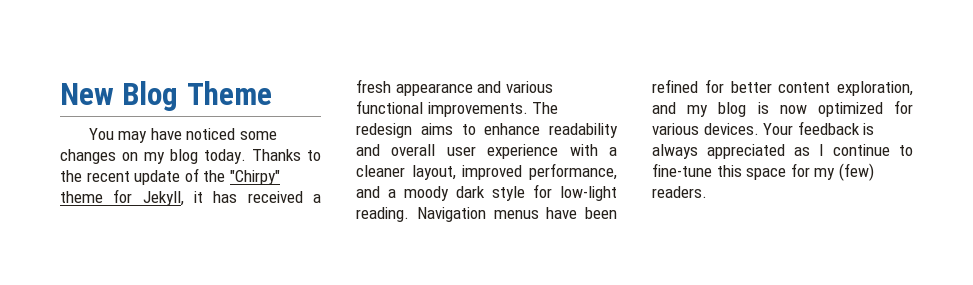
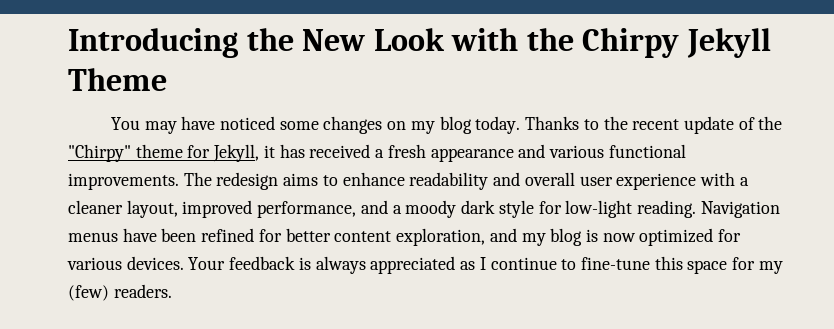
- New Blog Theme
+ Introducing the New Look with the Chirpy Jekyll Theme

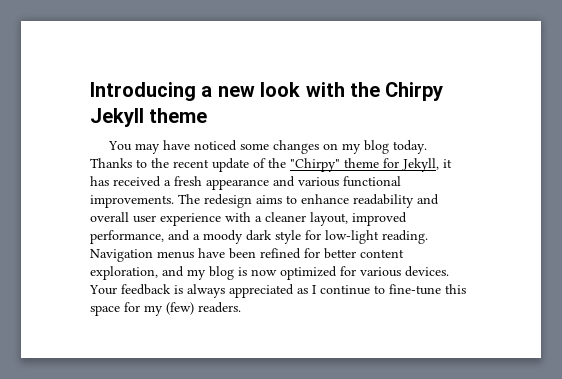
- Introducing the New Look with the Chirpy Jekyll Theme
+ Introducing a new look with the Chirpy Jekyll theme

